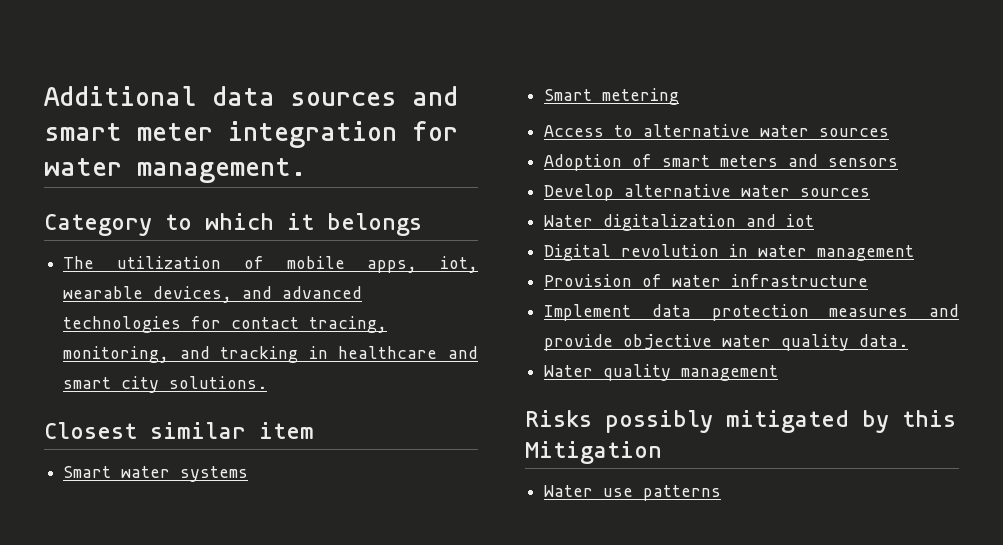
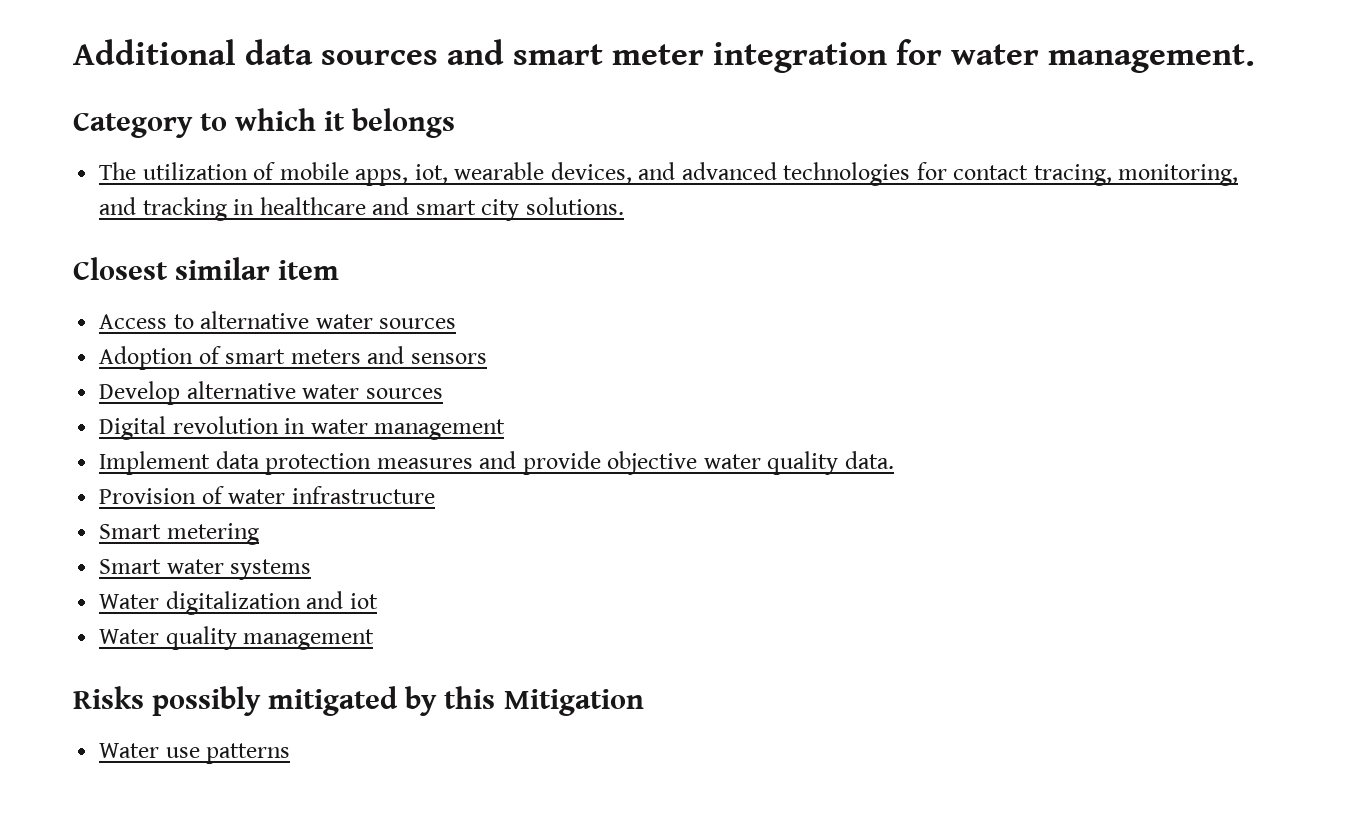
- Smart water systems
- Smart metering
- Water digitalization and iot
- Provision of water infrastructure
+ Provision of water infrastructure
+ Smart metering
+ Smart water systems
+ Water digitalization and iot

